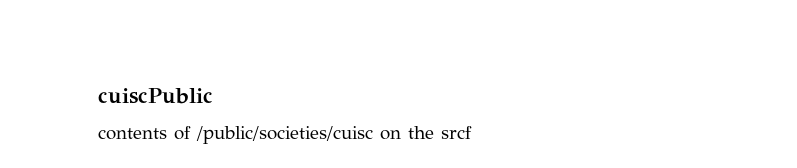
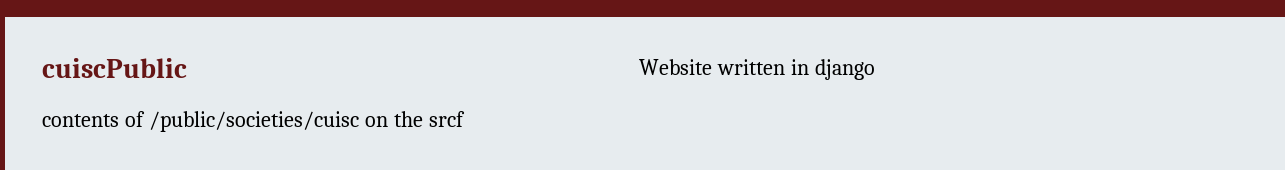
+ Website written in django

